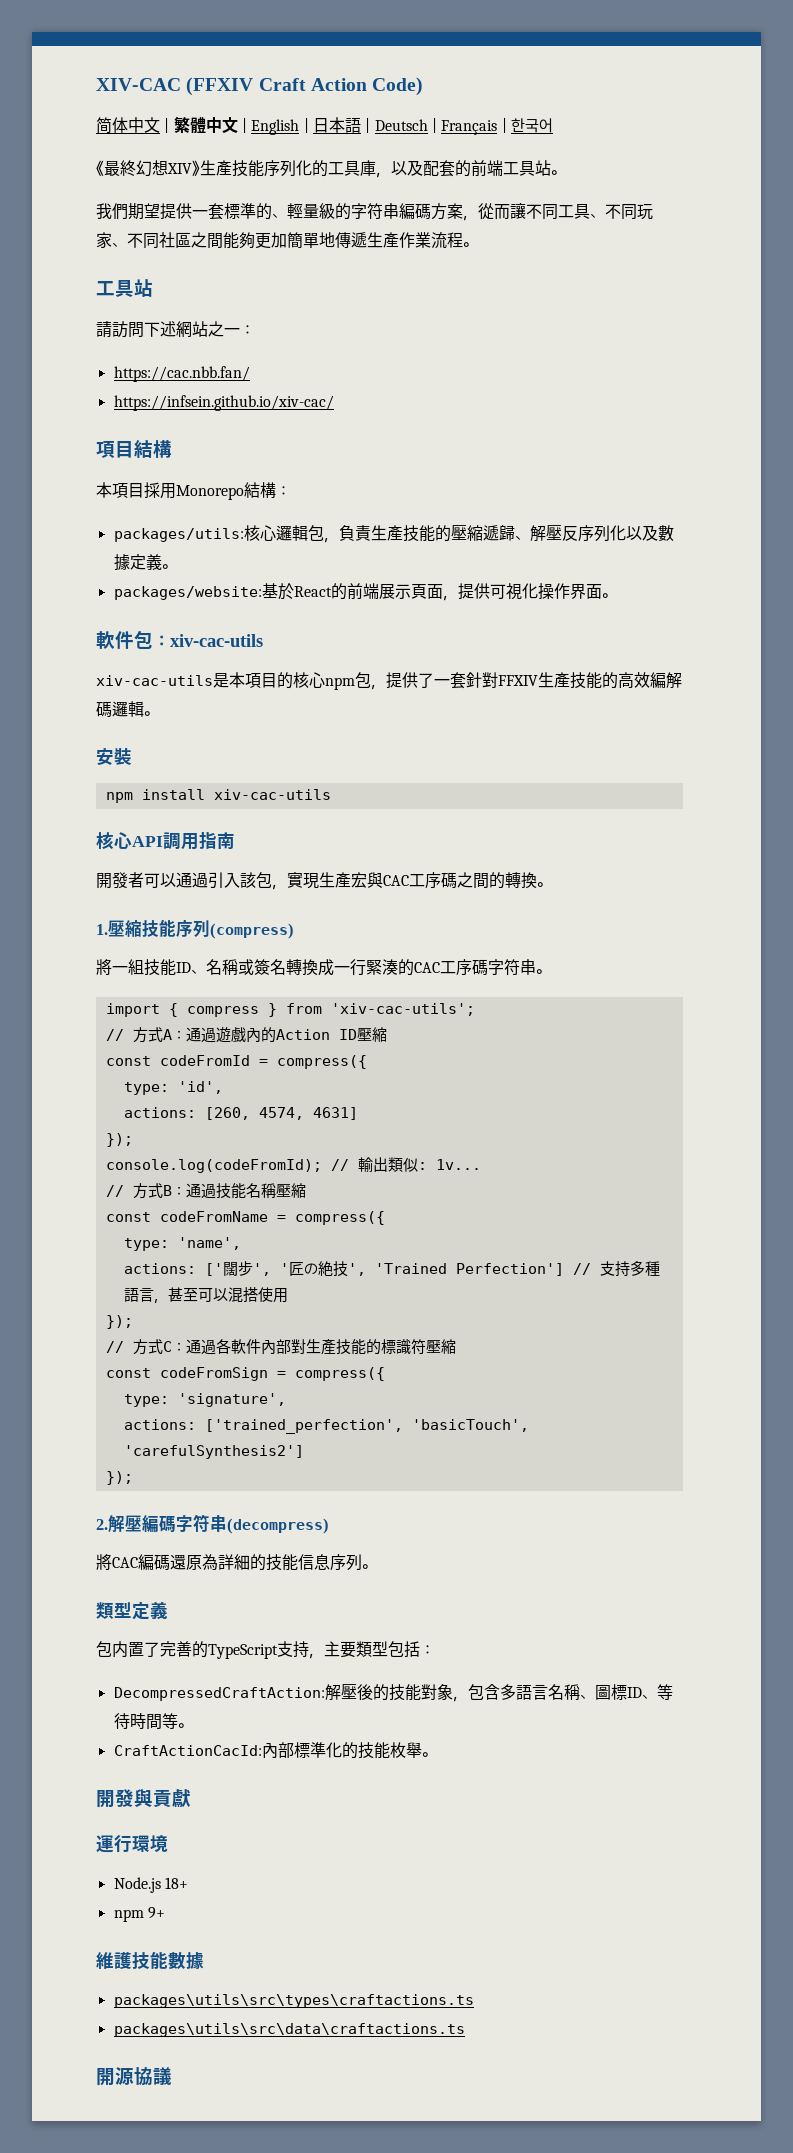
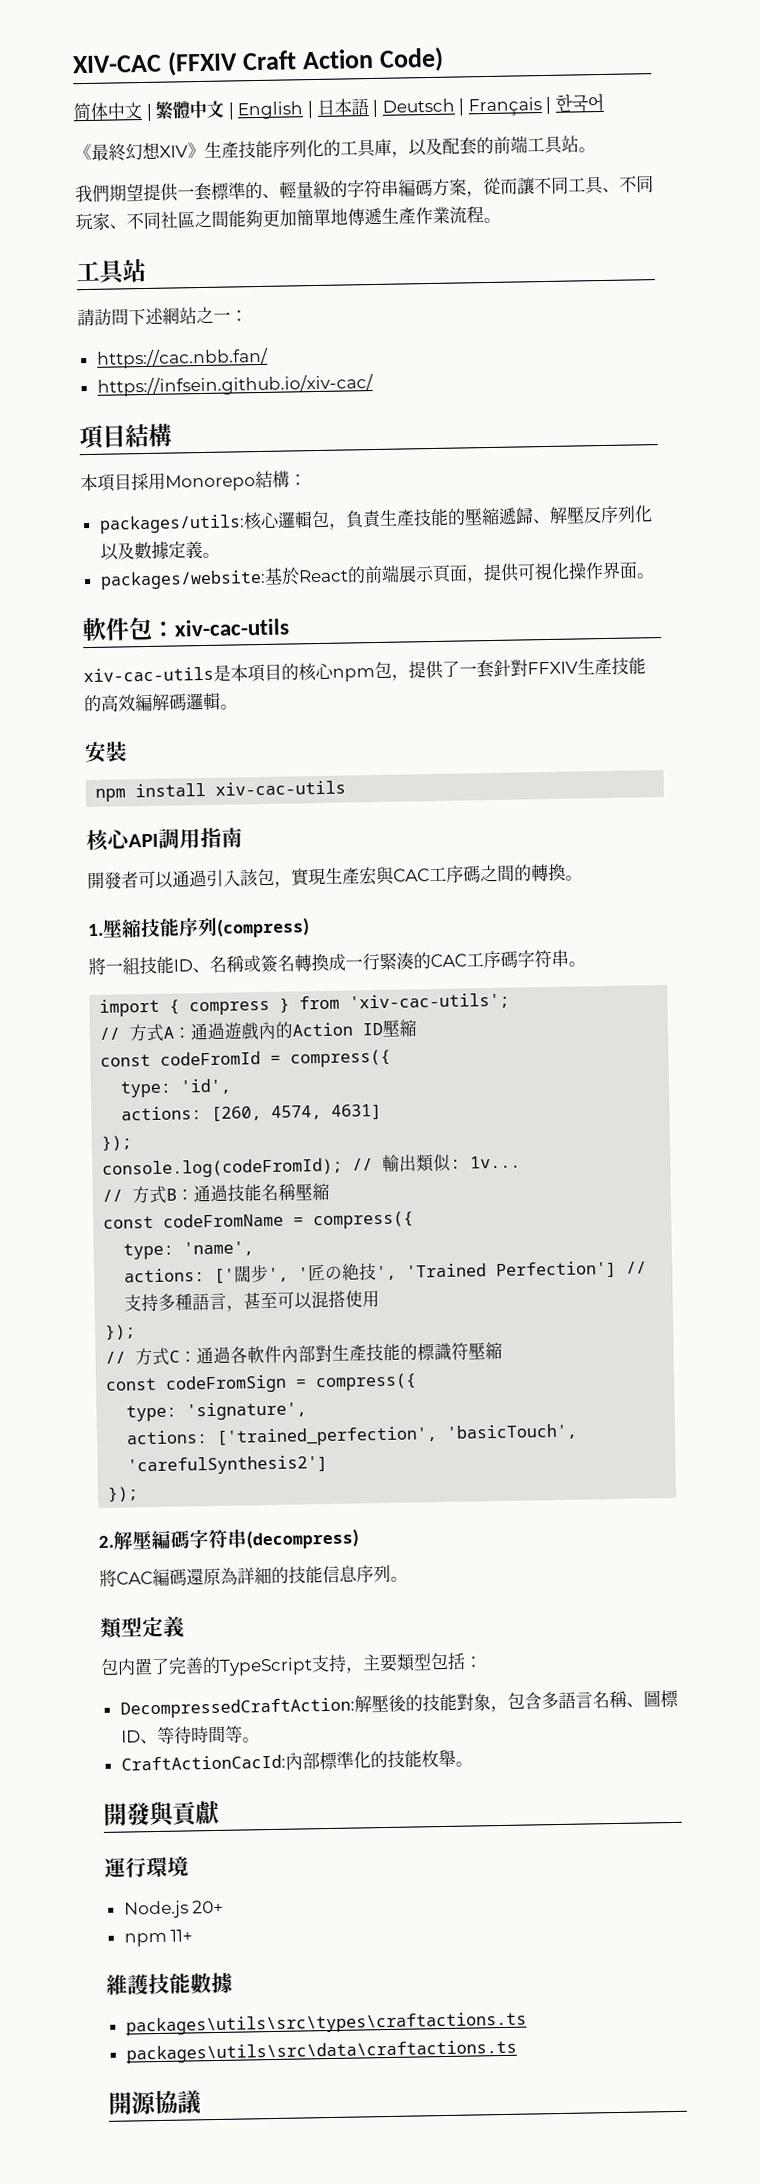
- Node.js 18+
- npm 9+
+ Node.js 20+
+ npm 11+

